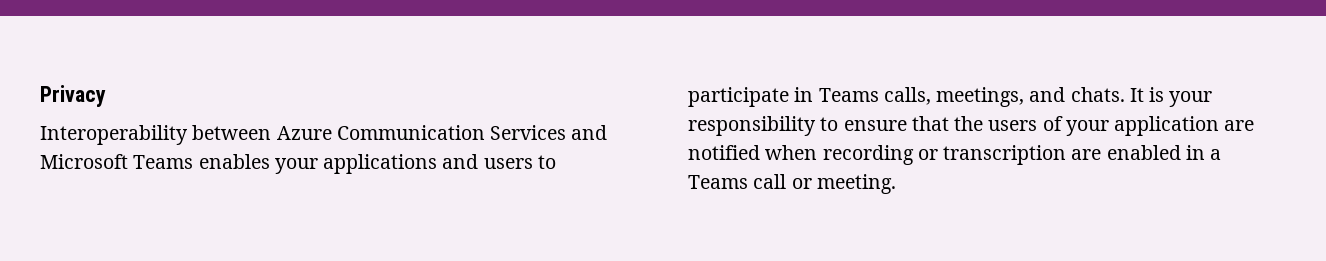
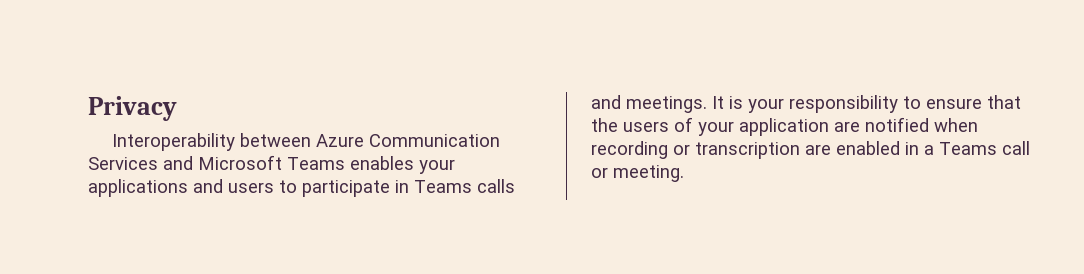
- Interoperability between Azure Communication Services and Microsoft Teams enables your applications and users to participate in Teams calls, meetings, and chats.
+ Interoperability between Azure Communication Services and Microsoft Teams enables your applications and users to participate in Teams calls and meetings.

